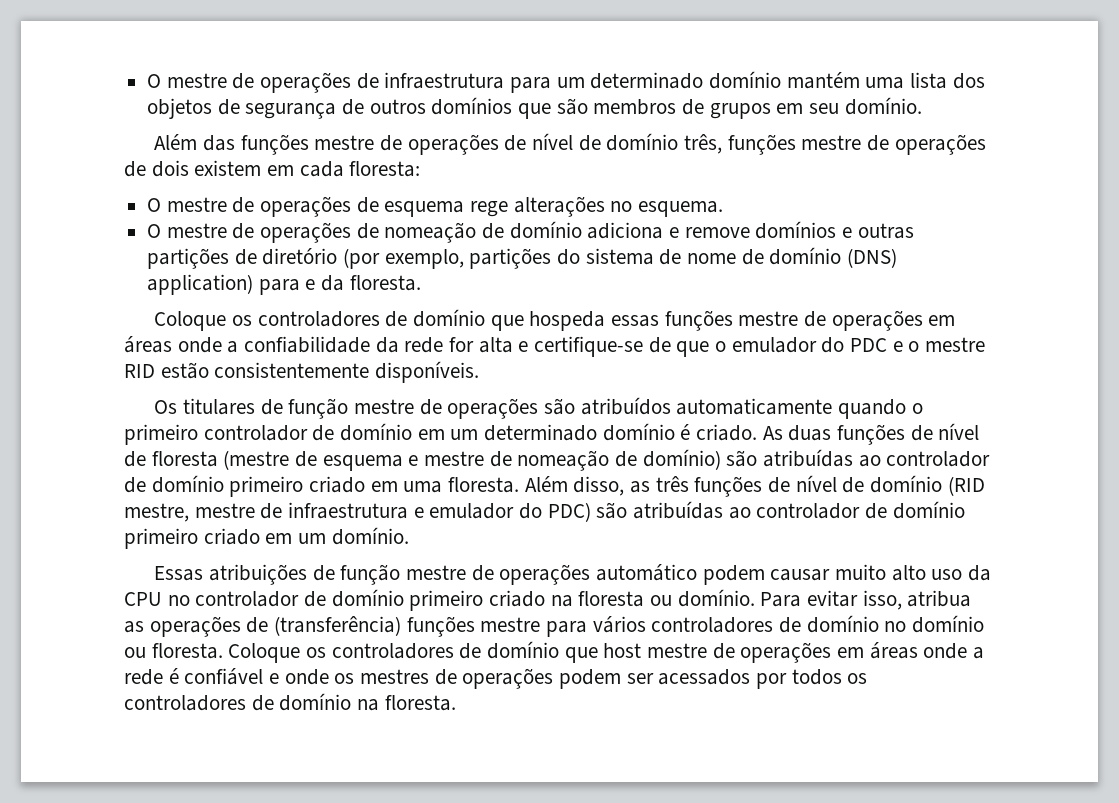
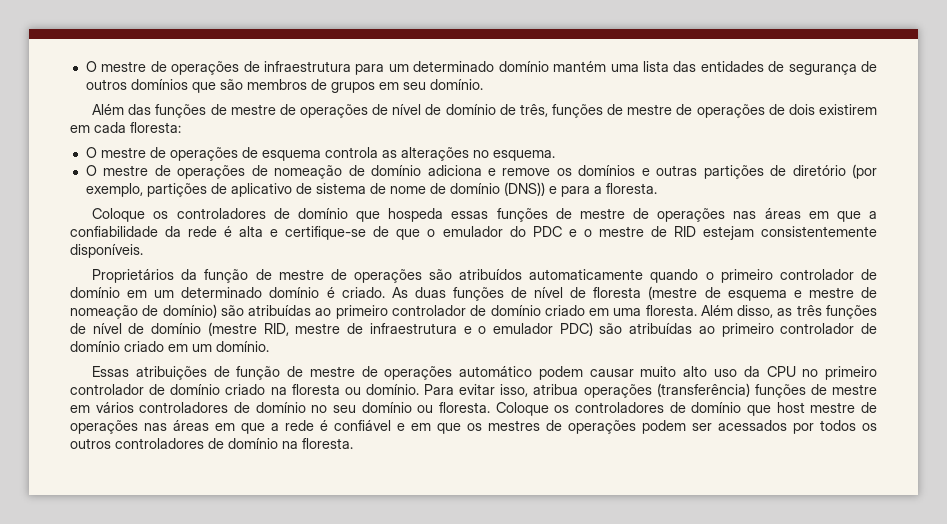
- O mestre de operações de infraestrutura para um determinado domínio mantém uma lista dos objetos de segurança de outros domínios que são membros de grupos em seu domínio.
+ O mestre de operações de infraestrutura para um determinado domínio mantém uma lista das entidades de segurança de outros domínios que são membros de grupos em seu domínio.
- Além das funções mestre de operações de nível de domínio três, funções mestre de operações de dois existem em cada floresta:
+ Além das funções de mestre de operações de nível de domínio de três, funções de mestre de operações de dois existirem em cada floresta:
- O mestre de operações de esquema rege alterações no esquema.
+ O mestre de operações de esquema controla as alterações no esquema.
- O mestre de operações de nomeação de domínio adiciona e remove domínios e outras partições de diretório (por exemplo, partições do sistema de nome de domínio (DNS) application) para e da floresta.
+ O mestre de operações de nomeação de domínio adiciona e remove os domínios e outras partições de diretório (por exemplo, partições de aplicativo de sistema de nome de domínio (DNS)) e para a floresta.
- Coloque os controladores de domínio que hospeda essas funções mestre de operações em áreas onde a confiabilidade da rede for alta e certifique-se de que o emulador do PDC e o mestre RID estão consistentemente disponíveis.
+ Coloque os controladores de domínio que hospeda essas funções de mestre de operações nas áreas em que a confiabilidade da rede é alta e certifique-se de que o emulador do PDC e o mestre de RID estejam consistentemente disponíveis.
- Os titulares de função mestre de operações são atribuídos automaticamente quando o primeiro controlador de domínio em um determinado domínio é criado.
+ Proprietários da função de mestre de operações são atribuídos automaticamente quando o primeiro controlador de domínio em um determinado domínio é criado.
- As duas funções de nível de floresta (mestre de esquema e mestre de nomeação de domínio) são atribuídas ao controlador de domínio primeiro criado em uma floresta.
+ As duas funções de nível de floresta (mestre de esquema e mestre de nomeação de domínio) são atribuídas ao primeiro controlador de domínio criado em uma floresta.
- Além disso, as três funções de nível de domínio (RID mestre, mestre de infraestrutura e emulador do PDC) são atribuídas ao controlador de domínio primeiro criado em um domínio.
+ Além disso, as três funções de nível de domínio (mestre RID, mestre de infraestrutura e o emulador PDC) são atribuídas ao primeiro controlador de domínio criado em um domínio.
- Essas atribuições de função mestre de operações automático podem causar muito alto uso da CPU no controlador de domínio primeiro criado na floresta ou domínio.
+ Essas atribuições de função de mestre de operações automático podem causar muito alto uso da CPU no primeiro controlador de domínio criado na floresta ou domínio.
- Para evitar isso, atribua as operações de (transferência) funções mestre para vários controladores de domínio no domínio ou floresta.
+ Para evitar isso, atribua operações (transferência) funções de mestre em vários controladores de domínio no seu domínio ou floresta.
- Coloque os controladores de domínio que host mestre de operações em áreas onde a rede é confiável e onde os mestres de operações podem ser acessados por todos os controladores de domínio na floresta.
+ Coloque os controladores de domínio que host mestre de operações nas áreas em que a rede é confiável e em que os mestres de operações podem ser acessados por todos os outros controladores de domínio na floresta.

